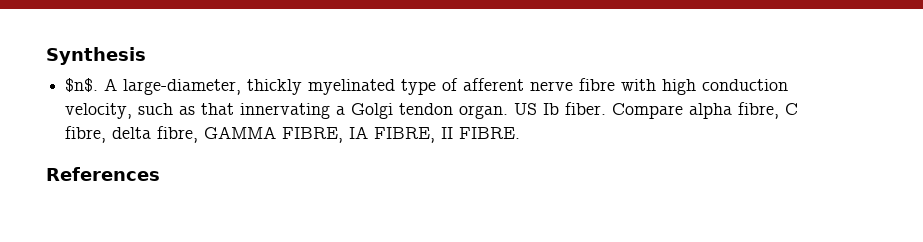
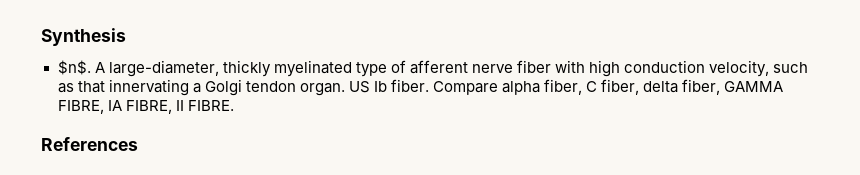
- A large-diameter, thickly myelinated type of afferent nerve fibre with high conduction velocity, such as that innervating a Golgi tendon organ.
+ A large-diameter, thickly myelinated type of afferent nerve fiber with high conduction velocity, such as that innervating a Golgi tendon organ.
- Compare alpha fibre, C fibre, delta fibre, GAMMA FIBRE, IA FIBRE, II FIBRE.
+ Compare alpha fiber, C fiber, delta fiber, GAMMA FIBRE, IA FIBRE, II FIBRE.

